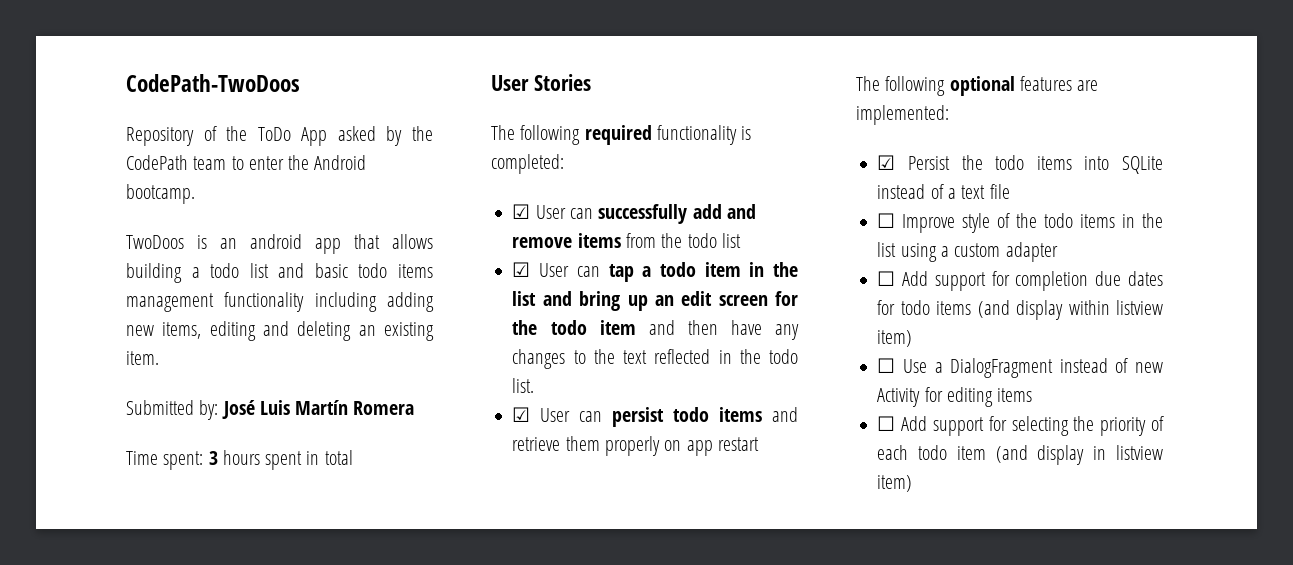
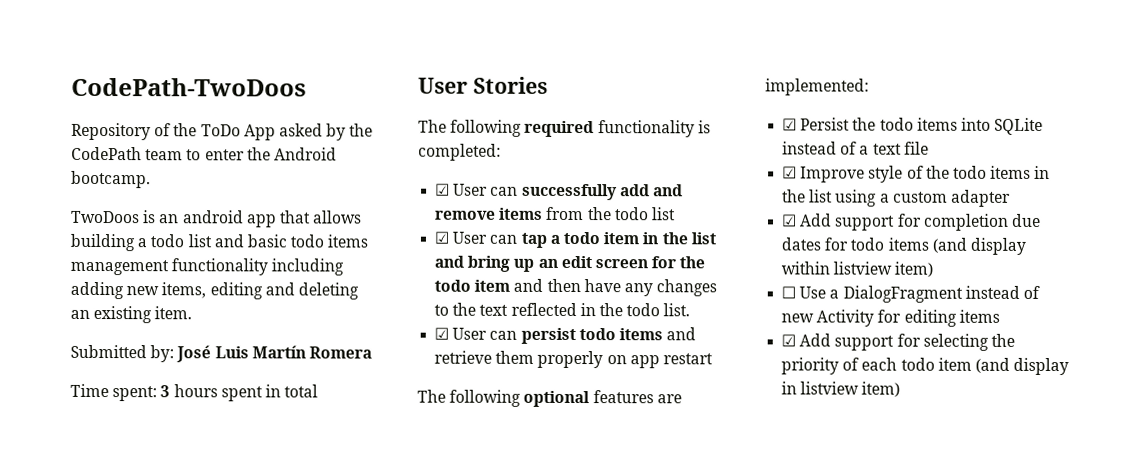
- ☐ Improve style of the todo items in the list using a custom adapter
+ ☑ Improve style of the todo items in the list using a custom adapter
- ☐ Add support for completion due dates for todo items (and display within listview item)
+ ☑ Add support for completion due dates for todo items (and display within listview item)
- ☐ Add support for selecting the priority of each todo item (and display in listview item)
+ ☑ Add support for selecting the priority of each todo item (and display in listview item)

